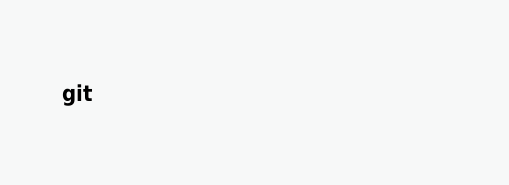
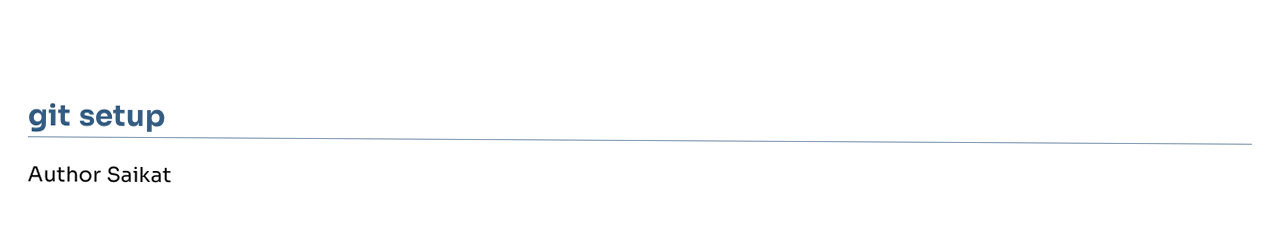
- git
+ git setup
+ Author Saikat

